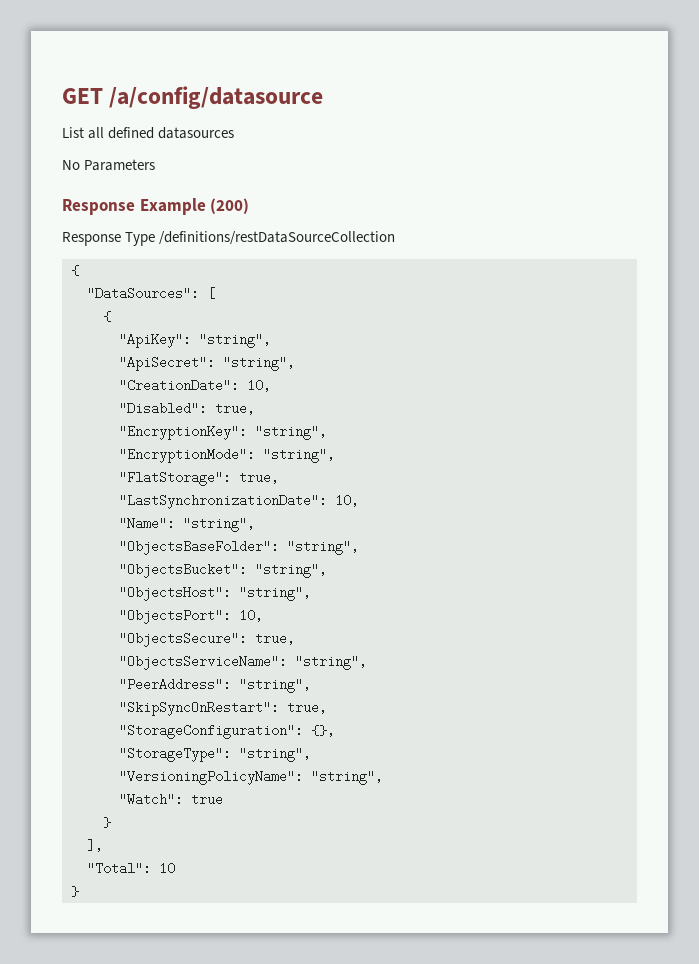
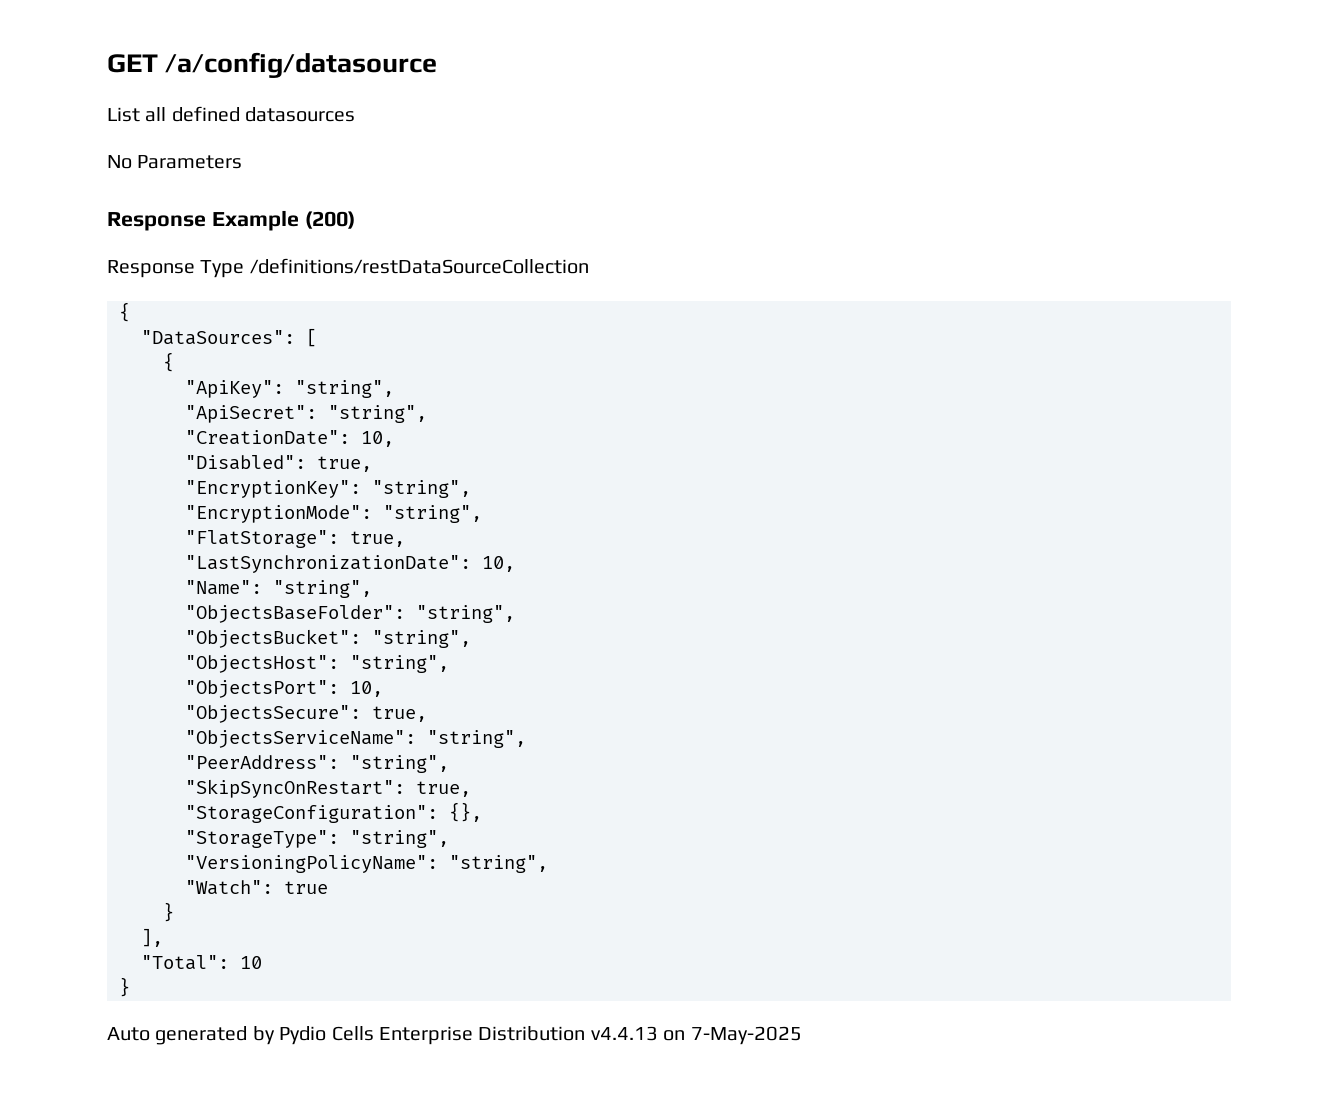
+ Auto generated by Pydio Cells Enterprise Distribution v4.4.13 on 7-May-2025

